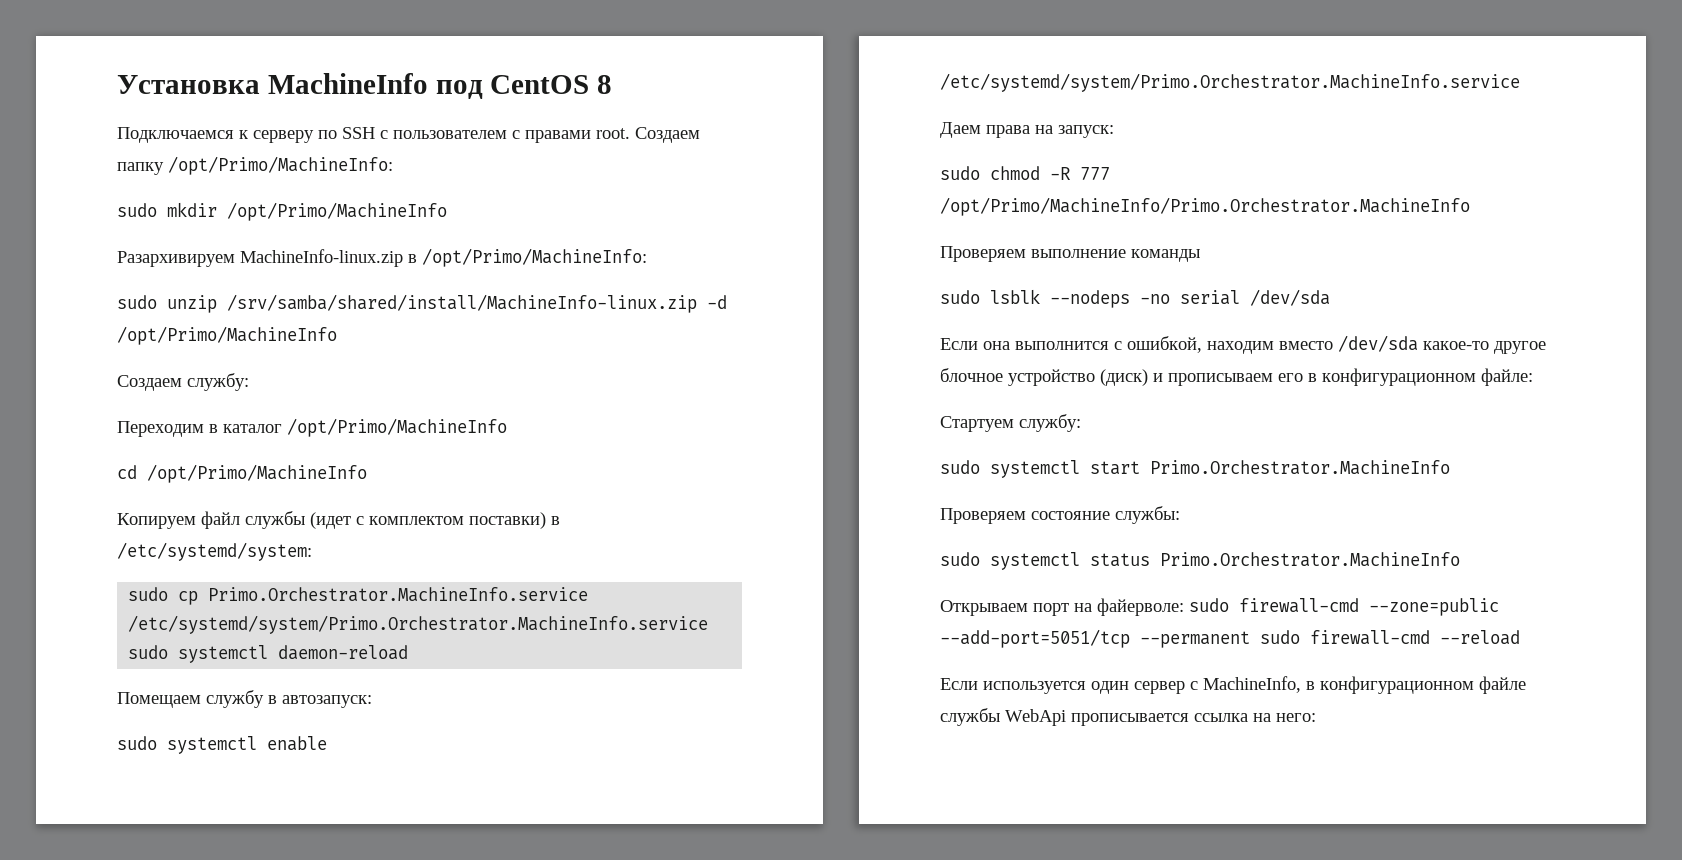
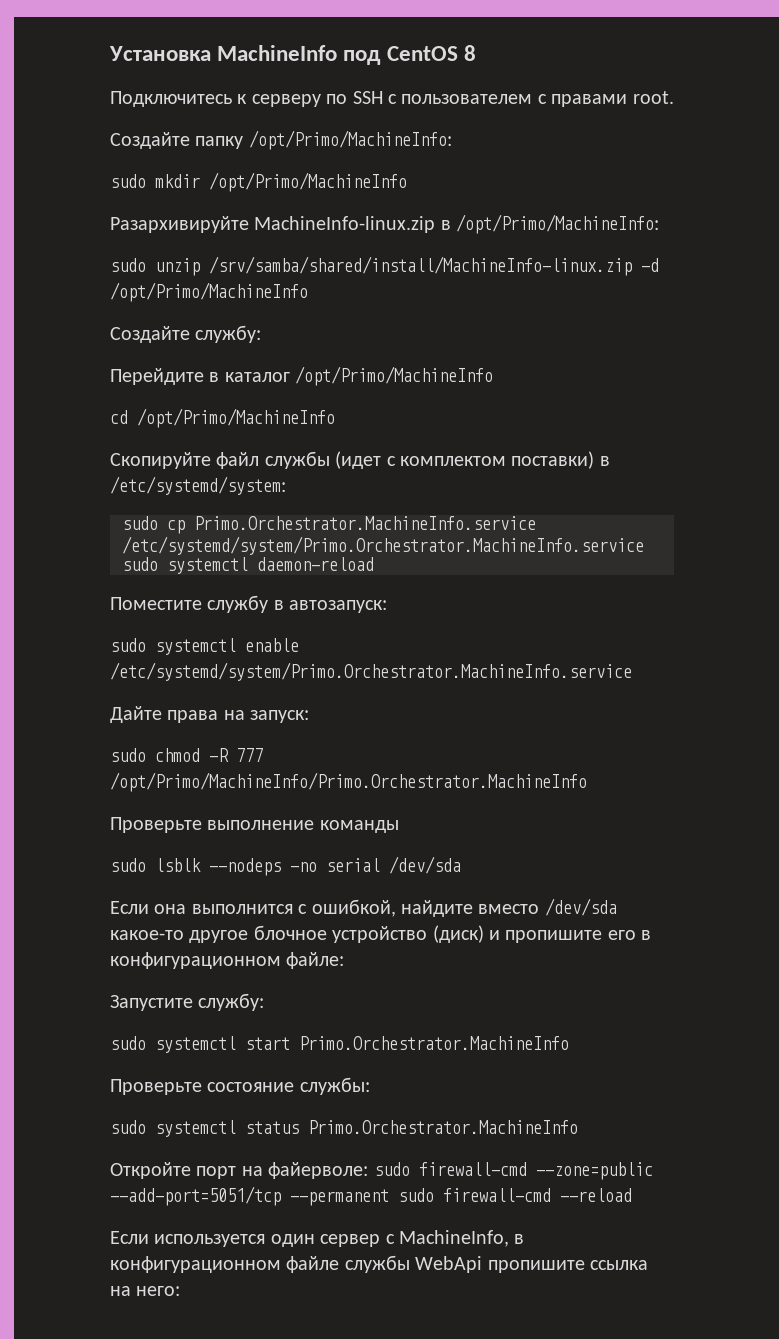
- Подключаемся к серверу по SSH с пользователем с правами root. Создаем папку /opt/Primo/MachineInfo:
+ Подключитесь к серверу по SSH с пользователем с правами root.
+ Создайте папку /opt/Primo/MachineInfo:
- Разархивируем MachineInfo-linux.zip в /opt/Primo/MachineInfo:
+ Разархивируйте MachineInfo-linux.zip в /opt/Primo/MachineInfo:
- Создаем службу:
- Переходим в каталог /opt/Primo/MachineInfo
+ Создайте службу:
+ Перейдите в каталог /opt/Primo/MachineInfo
- Копируем файл службы (идет с комплектом поставки) в /etc/systemd/system:
+ Скопируйте файл службы (идет с комплектом поставки) в /etc/systemd/system:
- Помещаем службу в автозапуск:
+ Поместите службу в автозапуск:
- Даем права на запуск:
+ Дайте права на запуск:
- Проверяем выполнение команды
+ Проверьте выполнение команды
- Если она выполнится с ошибкой, находим вместо /dev/sda какое-то другое блочное устройство (диск) и прописываем его в конфигурационном файле:
+ Если она выполнится с ошибкой, найдите вместо /dev/sda какое-то другое блочное устройство (диск) и пропишите его в конфигурационном файле:
- Стартуем службу:
+ Запустите службу:
- Проверяем состояние службы:
+ Проверьте состояние службы:
- Открываем порт на файерволе: sudo firewall-cmd --zone=public --add-port=5051/tcp --permanent sudo firewall-cmd --reload
+ Откройте порт на файерволе: sudo firewall-cmd --zone=public --add-port=5051/tcp --permanent sudo firewall-cmd --reload
- Если используется один сервер с MachineInfo, в конфигурационном файле службы WebApi прописывается ссылка на него:
+ Если используется один сервер с MachineInfo, в конфигурационном файле службы WebApi пропишите ссылка на него:

